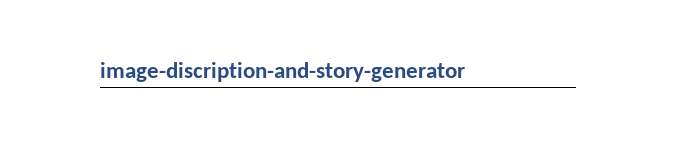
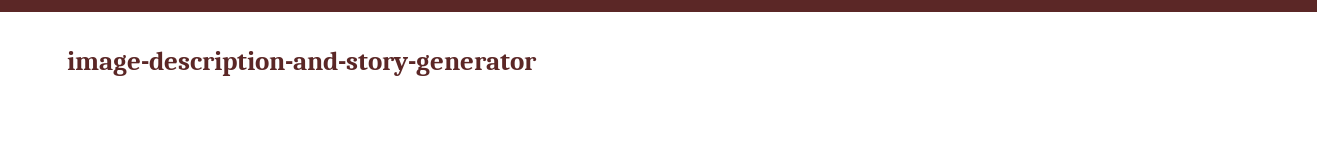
- image-discription-and-story-generator
+ image-description-and-story-generator

